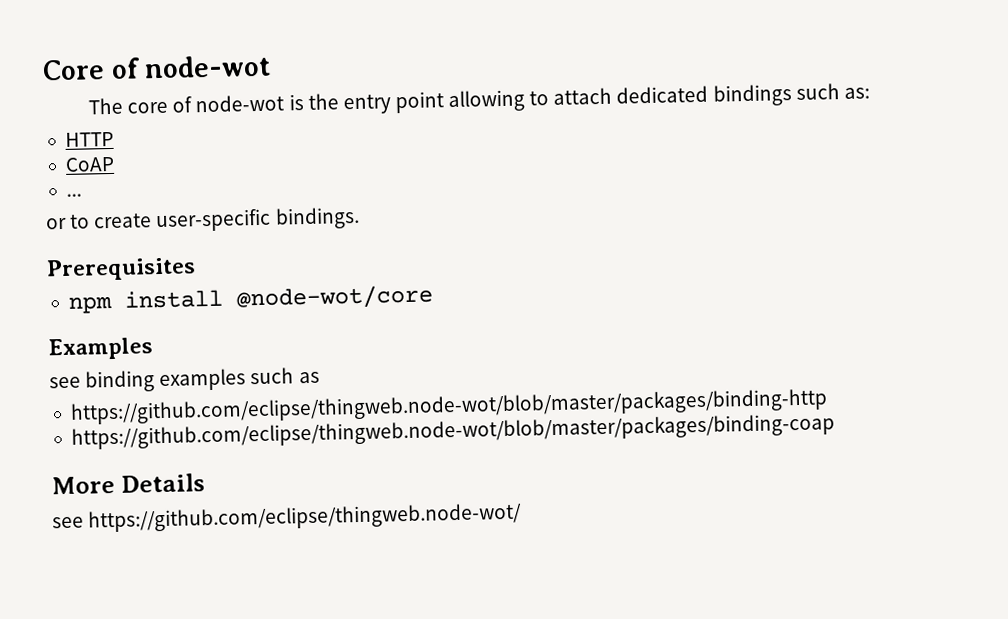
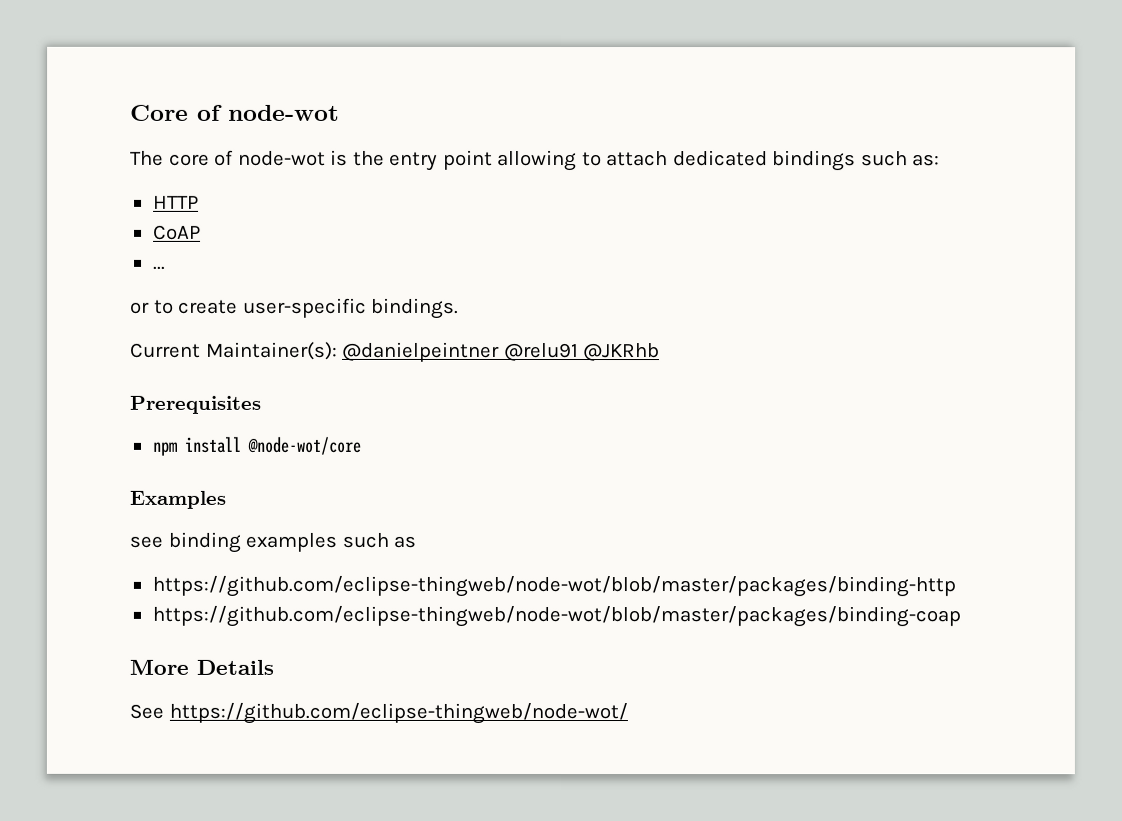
+ Current Maintainer(s): @danielpeintner @relu91 @JKRhb
- https://github.com/eclipse/thingweb.node-wot/blob/master/packages/binding-http
- https://github.com/eclipse/thingweb.node-wot/blob/master/packages/binding-coap
+ https://github.com/eclipse-thingweb/node-wot/blob/master/packages/binding-http
+ https://github.com/eclipse-thingweb/node-wot/blob/master/packages/binding-coap
- see https://github.com/eclipse/thingweb.node-wot/
+ See https://github.com/eclipse-thingweb/node-wot/

